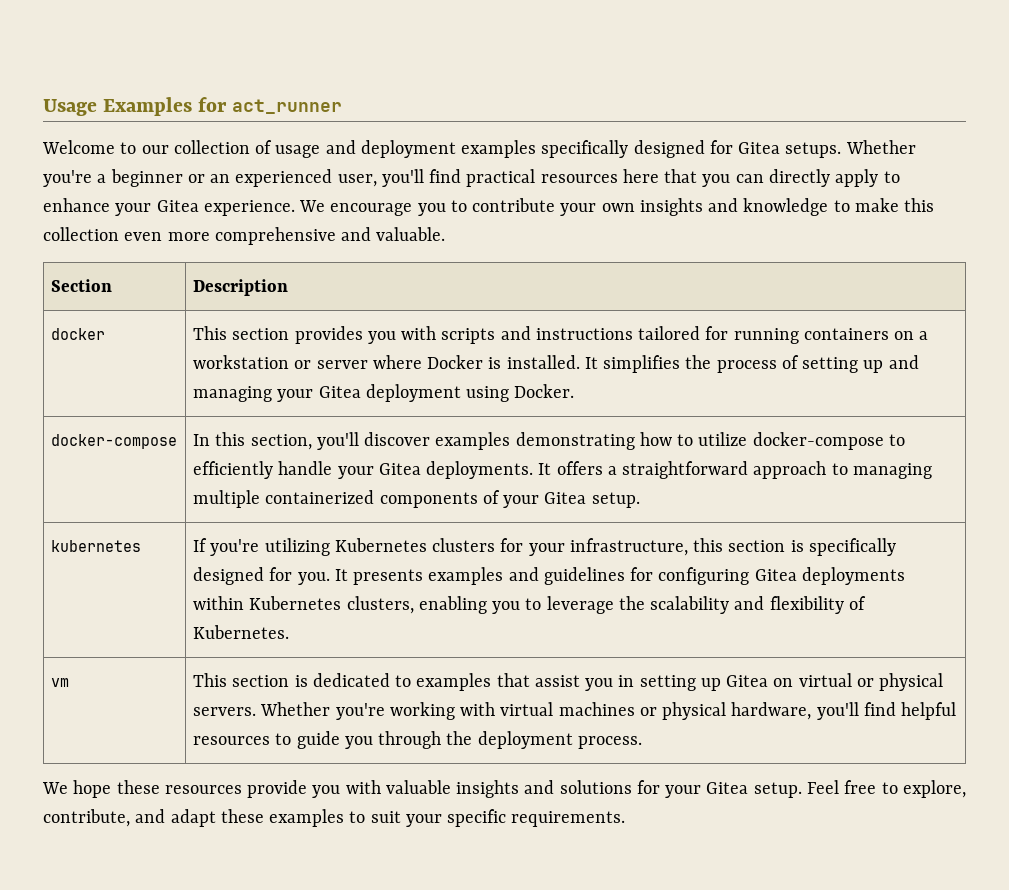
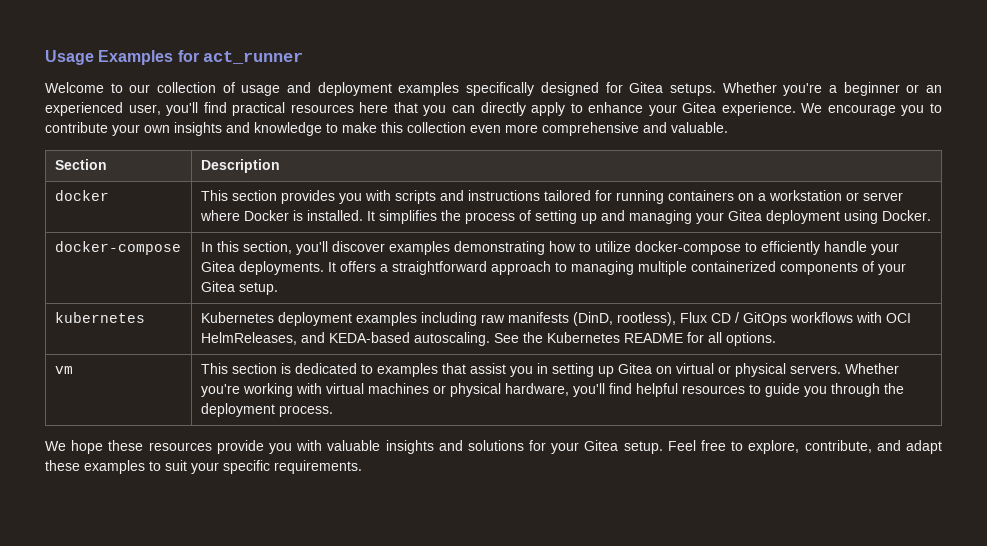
- kubernetes | If you're utilizing Kubernetes clusters for your infrastructure, this section is specifically designed for you. It presents examples and guidelines for configuring Gitea deployments within Kubernetes clusters, enabling you to leverage the scalability and flexibility of Kubernetes.
+ kubernetes | Kubernetes deployment examples including raw manifests (DinD, rootless), Flux CD / GitOps workflows with OCI HelmReleases, and KEDA-based autoscaling. See the Kubernetes README for all options.

